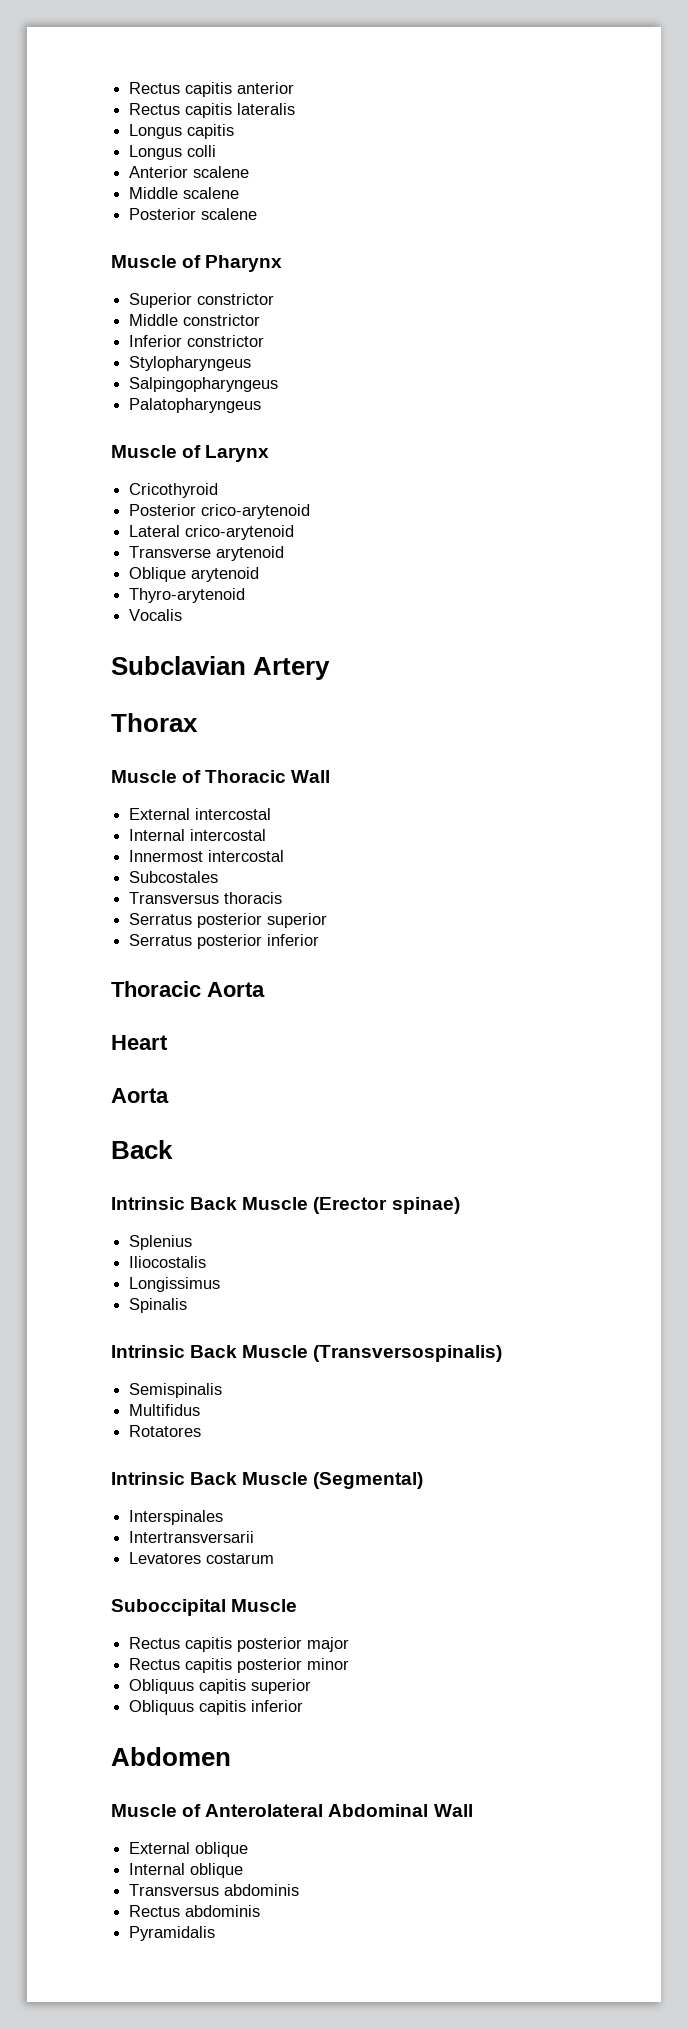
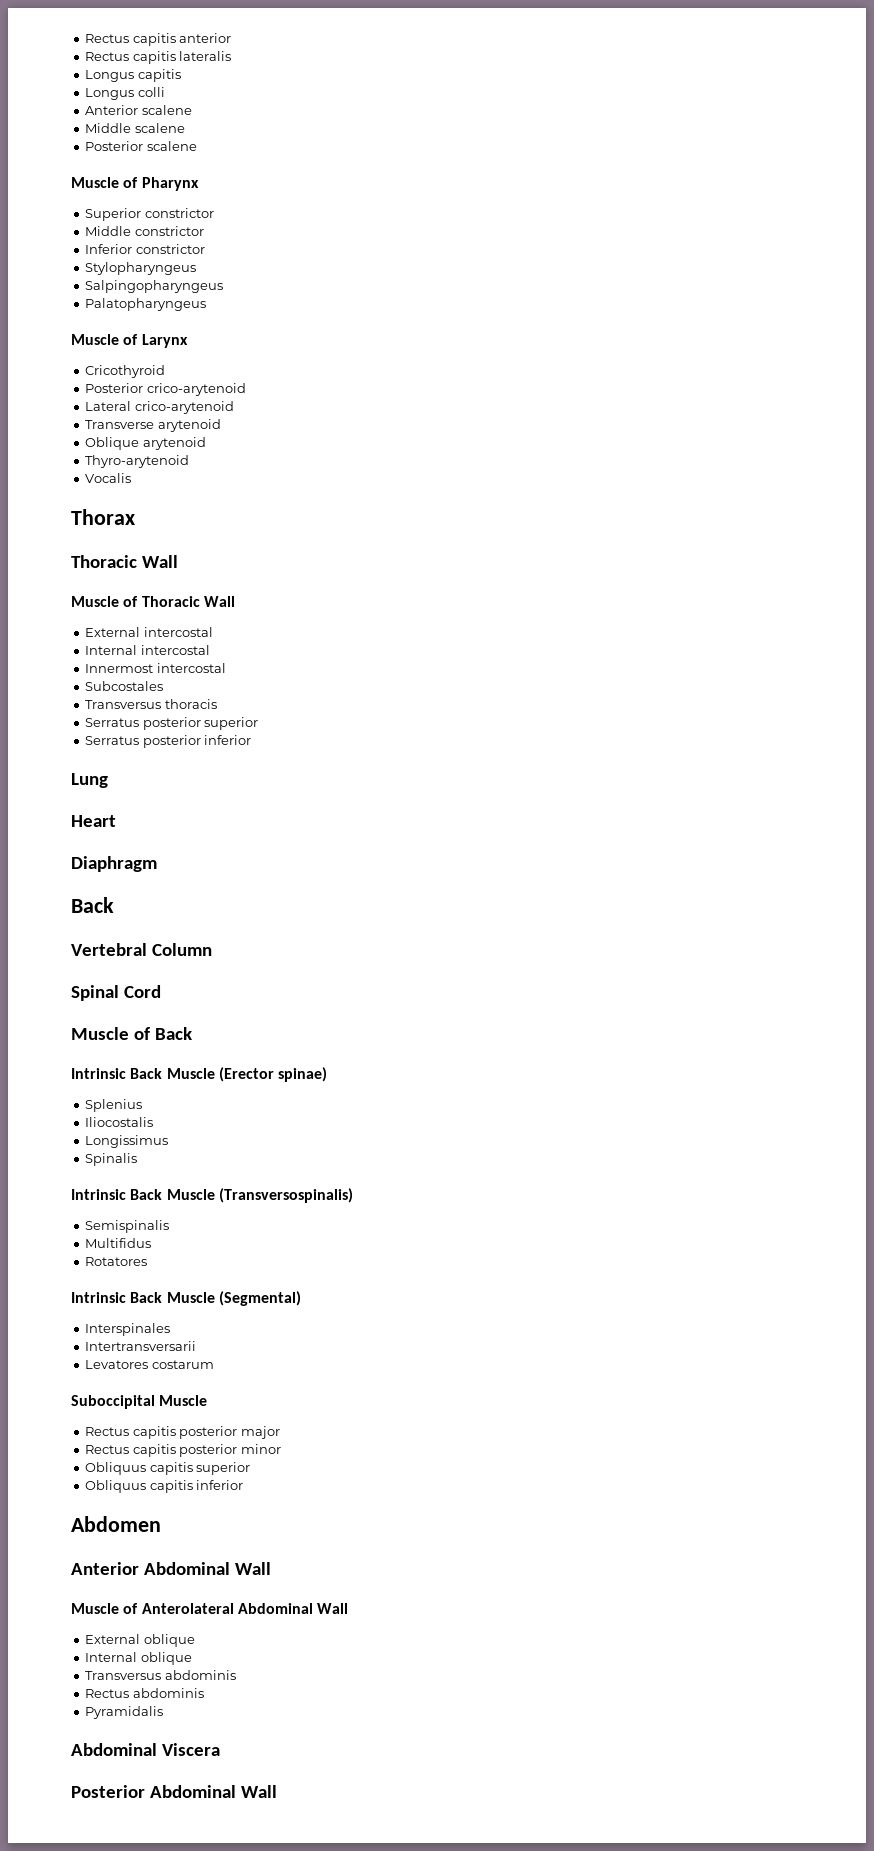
- Subclavian Artery
  Thorax
+ Thoracic Wall
- Thoracic Aorta
+ Lung
  Heart
- Aorta
+ Diaphragm
  Back
+ Vertebral Column
+ Spinal Cord
+ Muscle of Back
+ Anterior Abdominal Wall
+ Abdominal Viscera
+ Posterior Abdominal Wall

